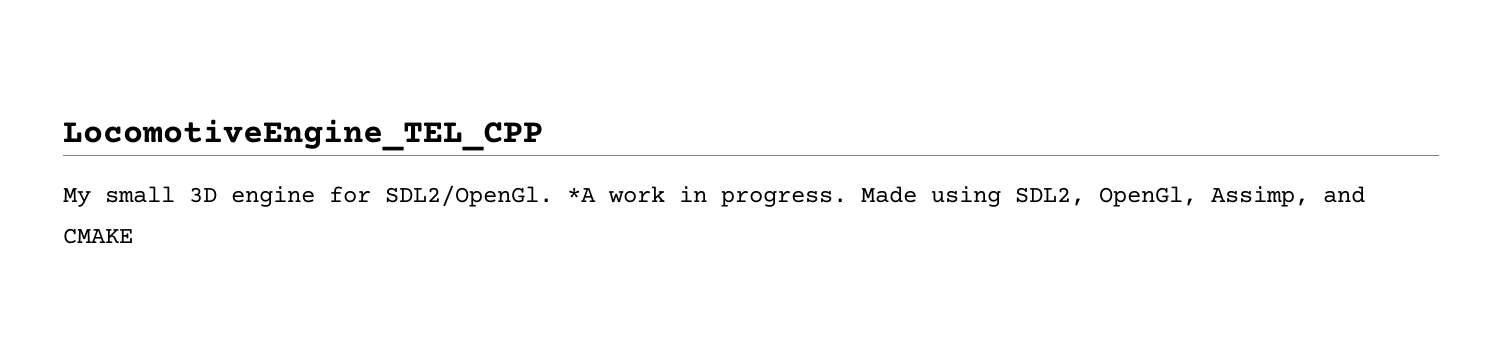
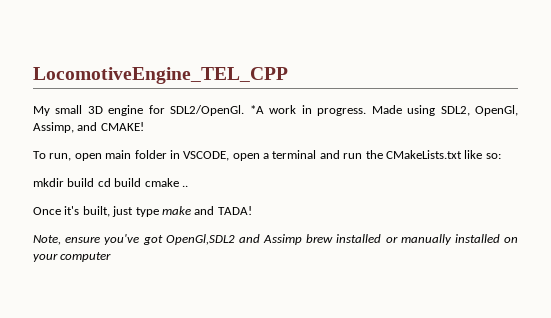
- Made using SDL2, OpenGl, Assimp, and CMAKE
+ Made using SDL2, OpenGl, Assimp, and CMAKE!
+ To run, open main folder in VSCODE, open a terminal and run the CMakeLists.txt like so:
+ mkdir build cd build cmake ..
+ Once it's built, just type make and TADA!
+ Note, ensure you've got OpenGl,SDL2 and Assimp brew installed or manually installed on your computer

